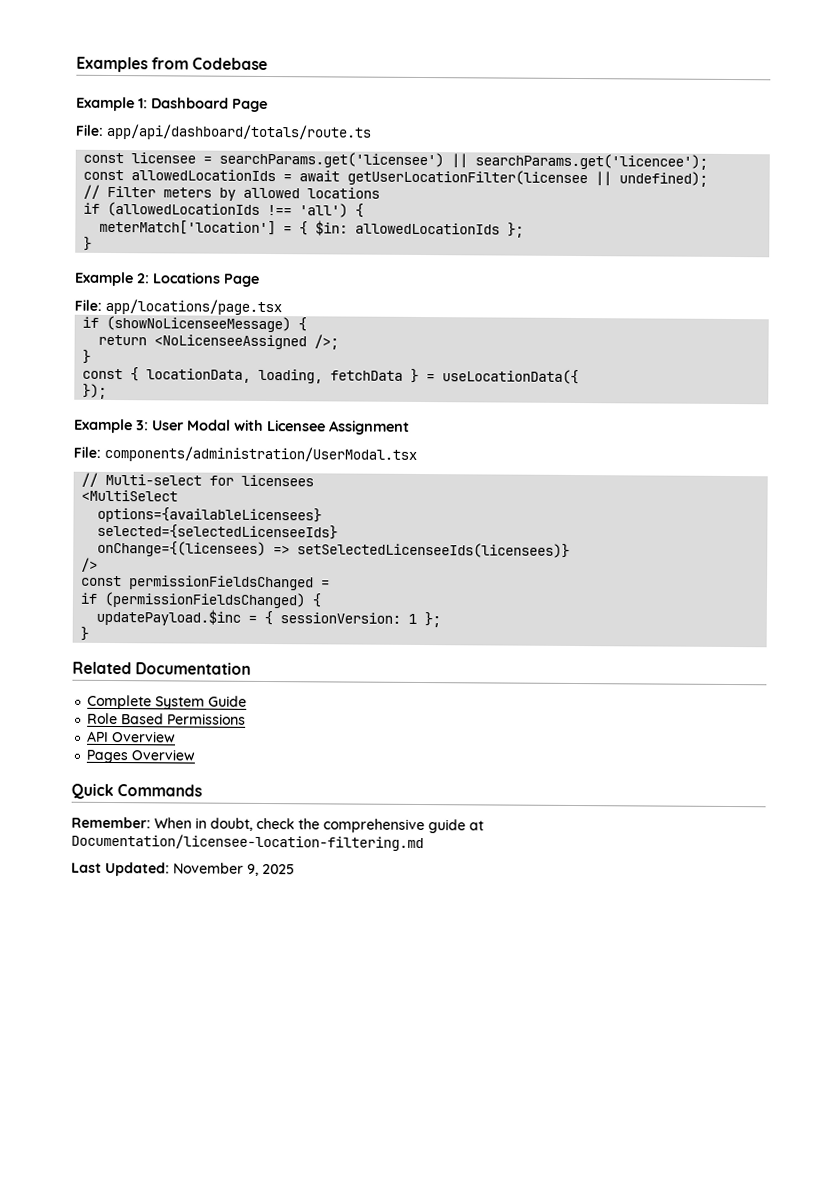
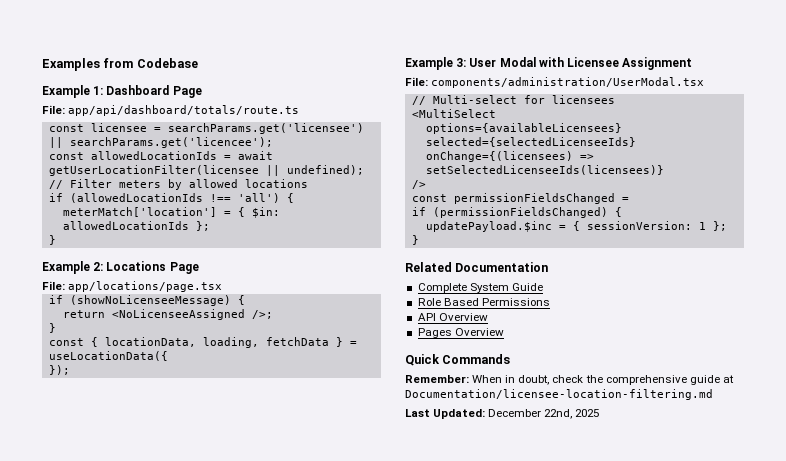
- Last Updated: November 9, 2025
+ Last Updated: December 22nd, 2025

